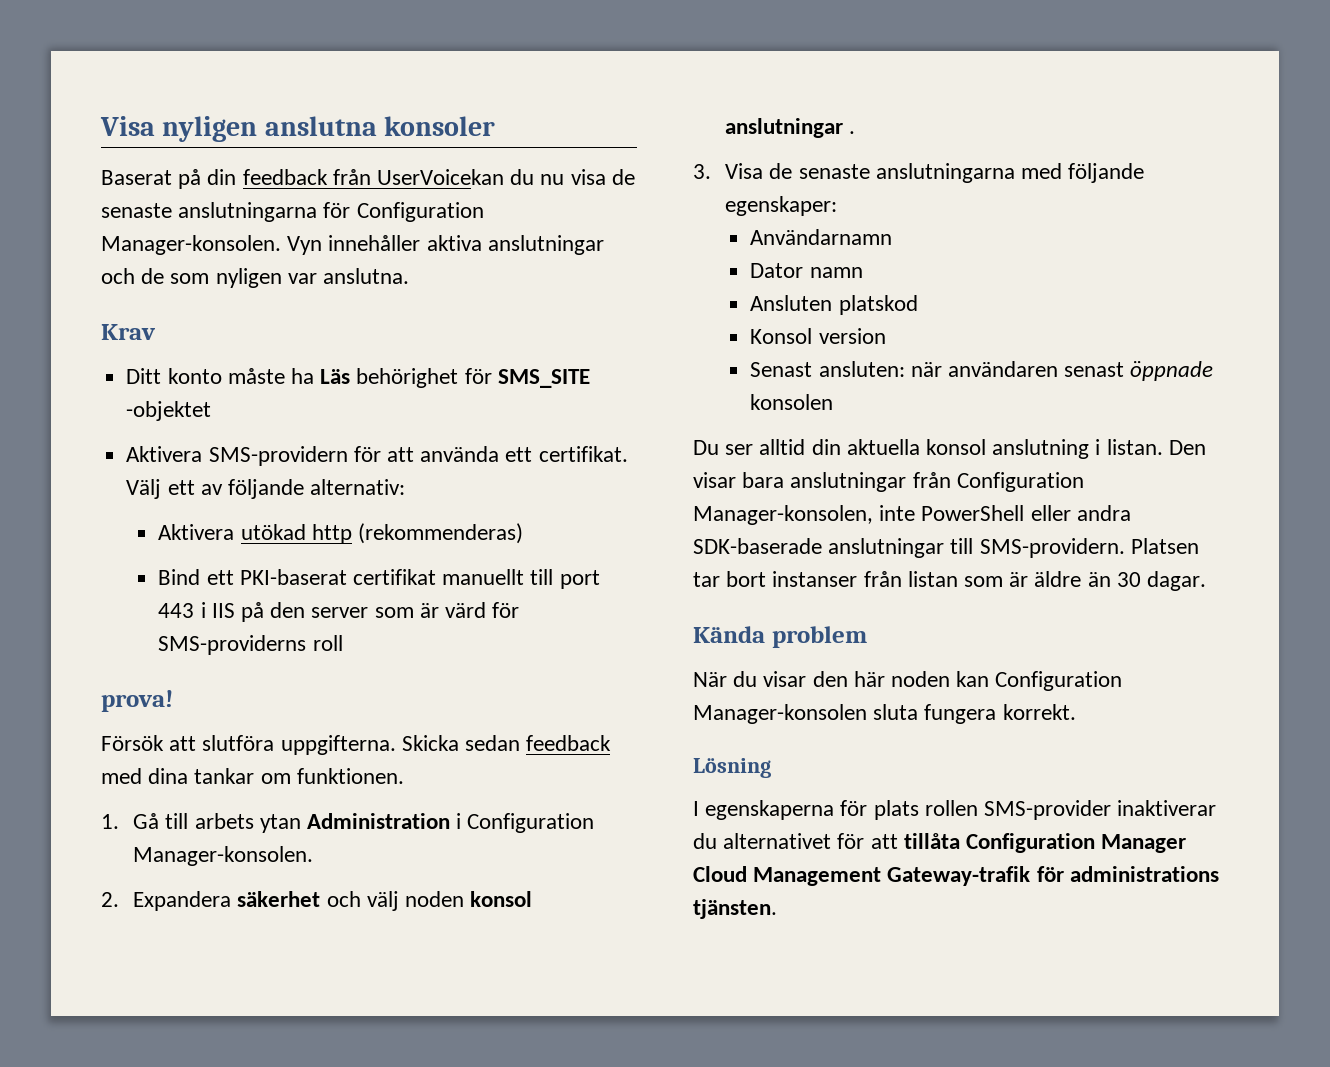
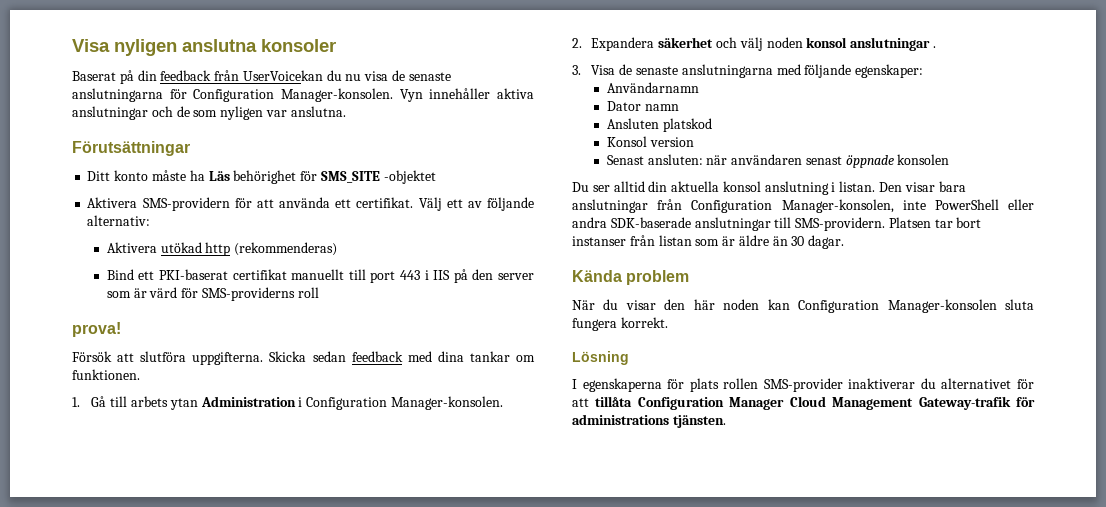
- Krav
+ Förutsättningar

